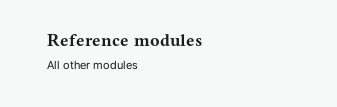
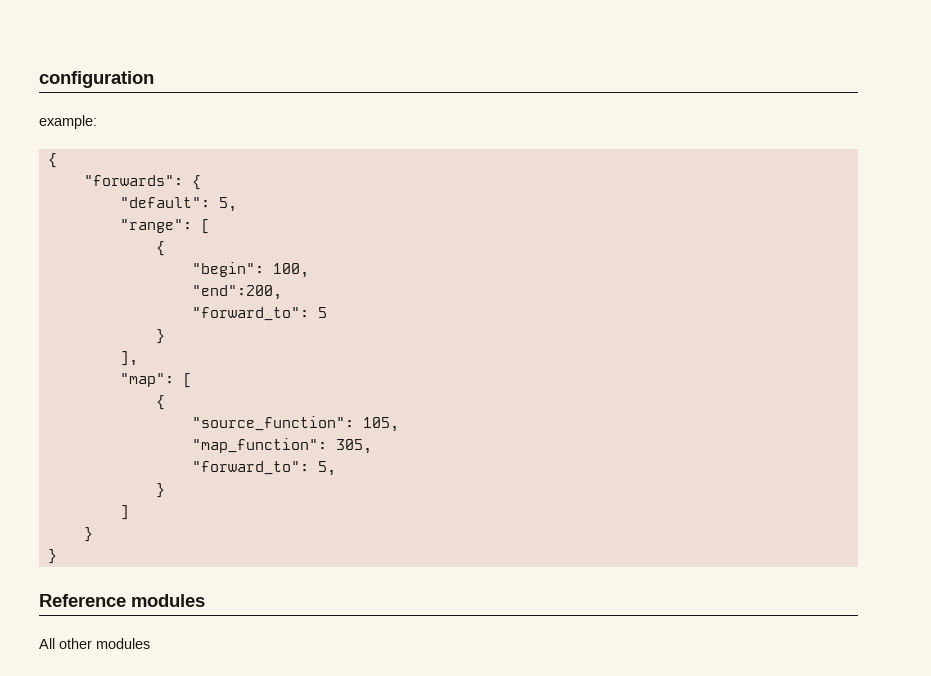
+ configuration
+ example:
+ {
+ "forwards": {
+ "default": 5,
+ "range": [
+ {
+ "begin": 100,
+ "end":200,
+ "forward_to": 5
+ }
+ ],
+ "map": [
+ {
+ "source_function": 105,
+ "map_function": 305,
+ "forward_to": 5,
+ }
+ ]
+ }
+ }

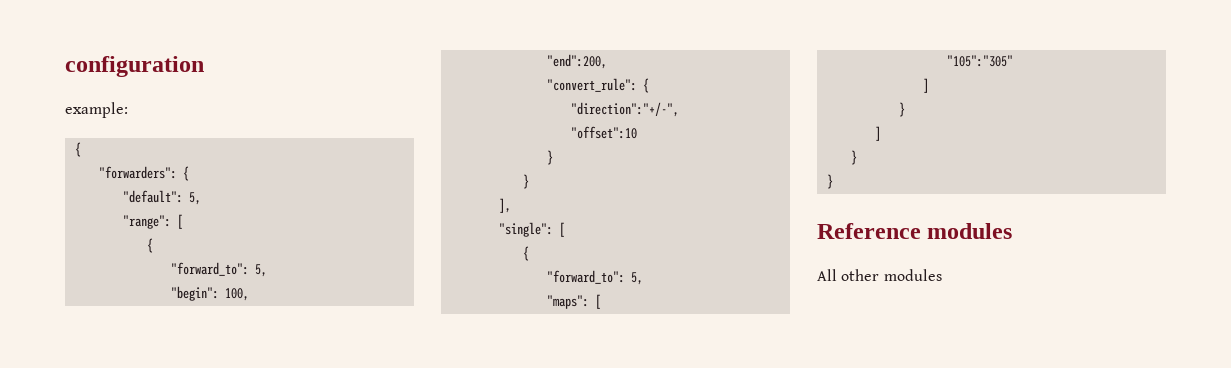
- "forwards": {
+ "forwarders": {
  "range": [
  {
+ "forward_to": 5,
- "forward_to": 5
+ "convert_rule": {
+ "direction":"+/-",
+ "offset":10
+ }
- "map": [
+ "single": [
  {
- "source_function": 105,
- "map_function": 305,
  "forward_to": 5,
+ "maps": [
+ "105":"305"
+ ]

